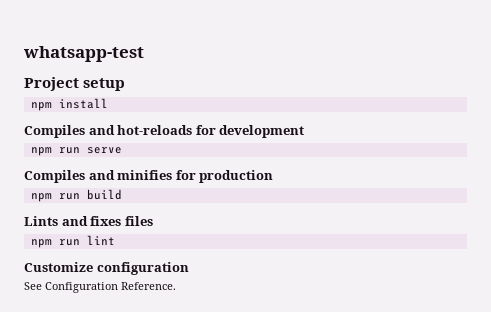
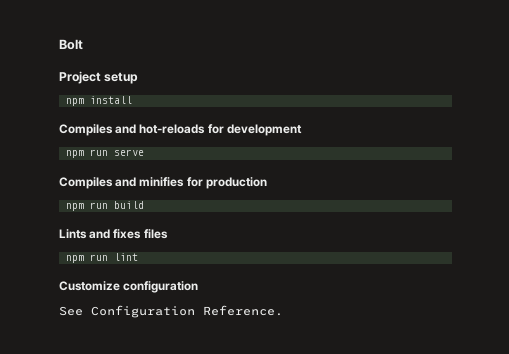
- whatsapp-test
+ Bolt

